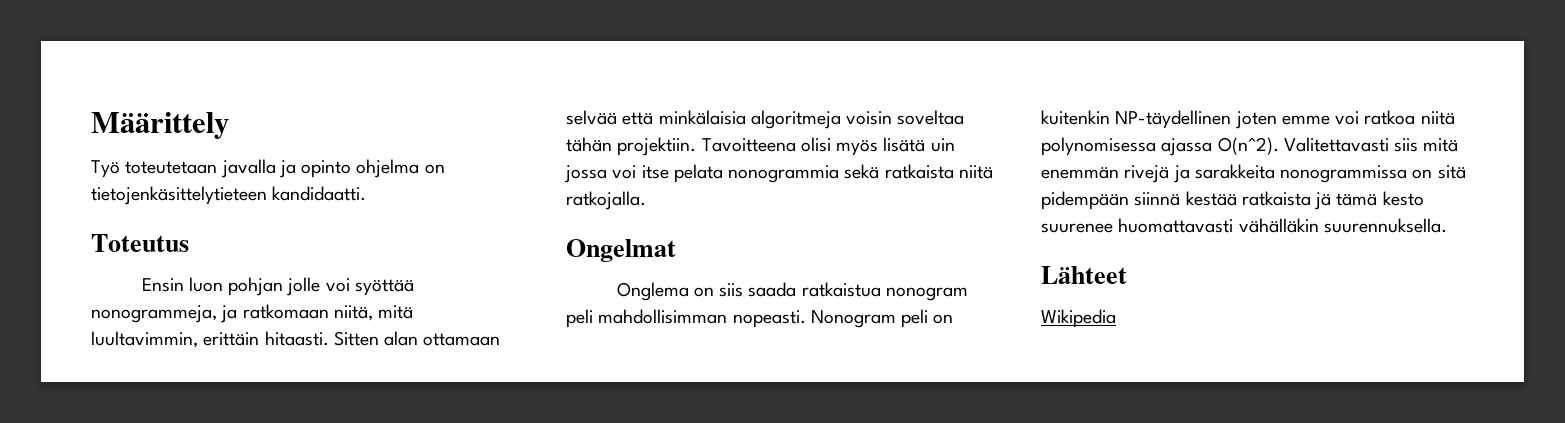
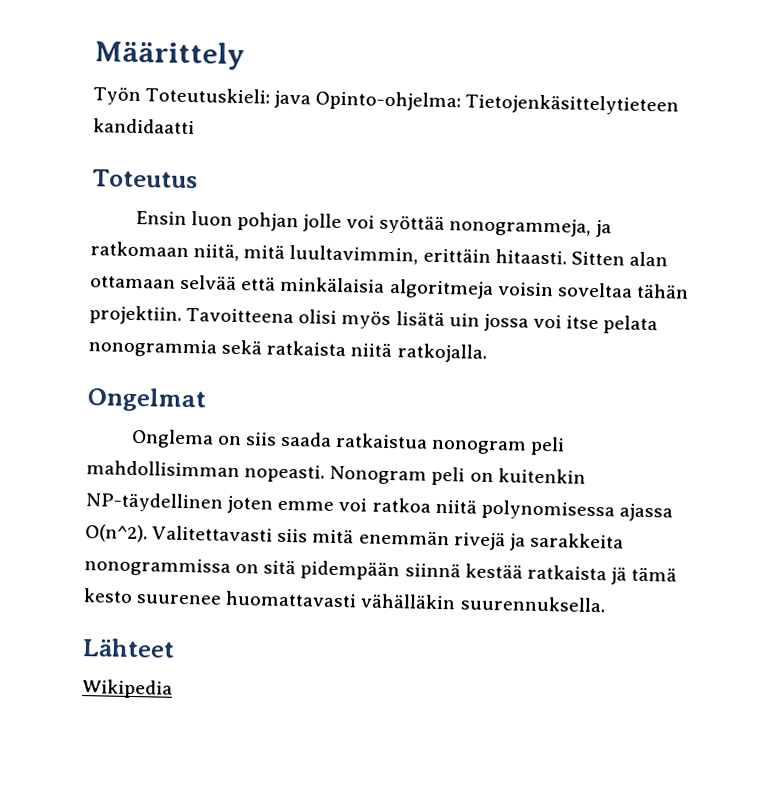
- Työ toteutetaan javalla ja opinto ohjelma on tietojenkäsittelytieteen kandidaatti.
+ Työn Toteutuskieli: java Opinto-ohjelma: Tietojenkäsittelytieteen kandidaatti

